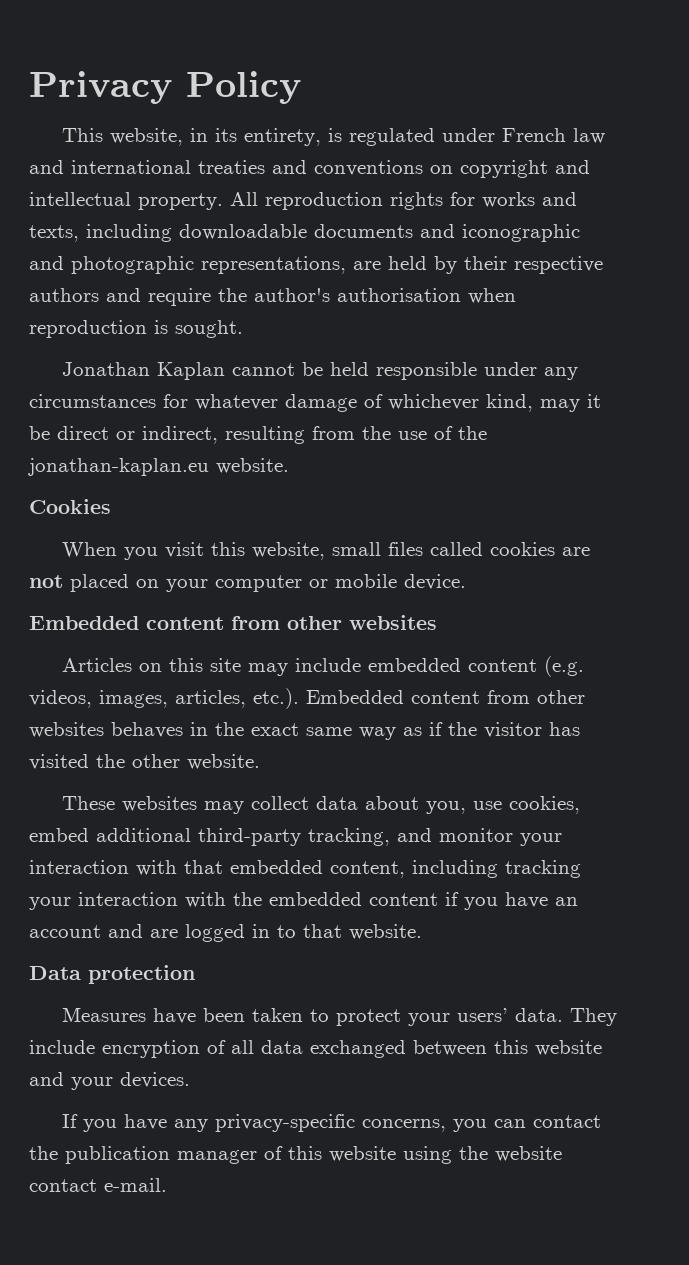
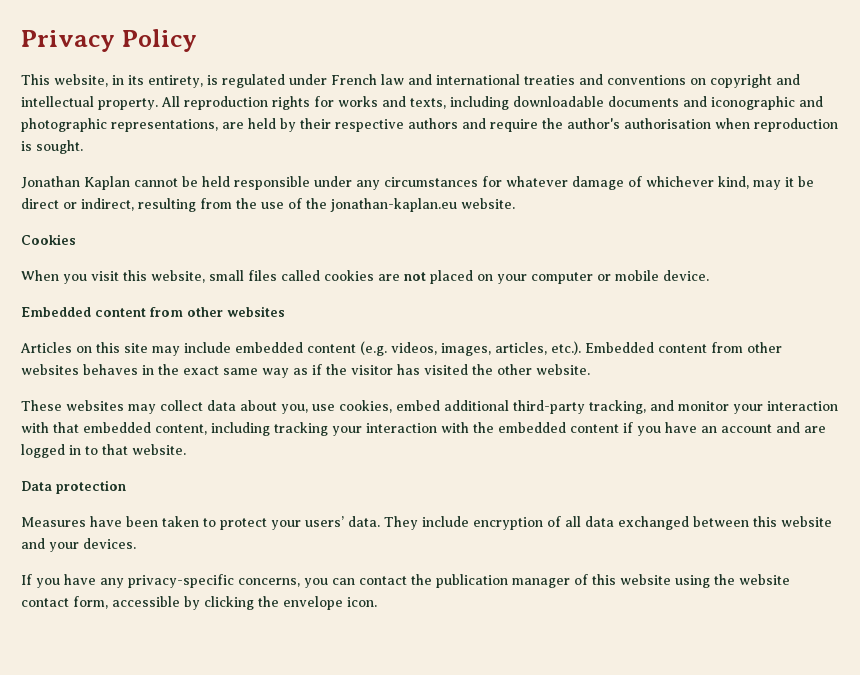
- If you have any privacy-specific concerns, you can contact the publication manager of this website using the website contact e-mail.
+ If you have any privacy-specific concerns, you can contact the publication manager of this website using the website contact form, accessible by clicking the envelope icon.

